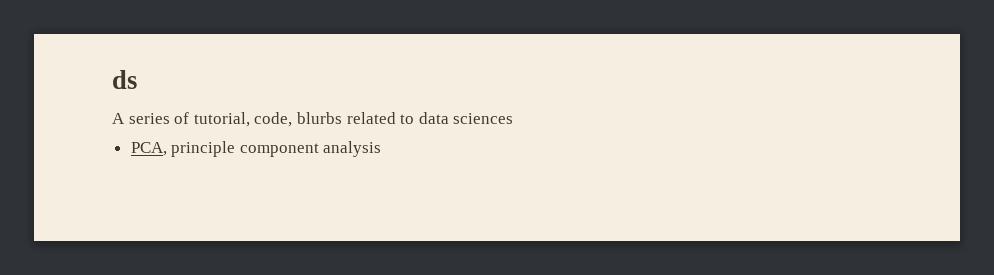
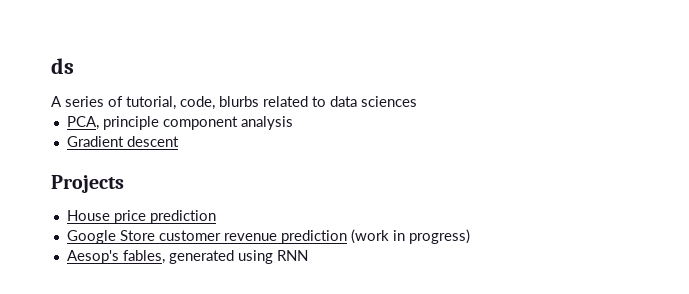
+ Gradient descent
+ Projects
+ House price prediction
+ Google Store customer revenue prediction (work in progress)
+ Aesop's fables, generated using RNN

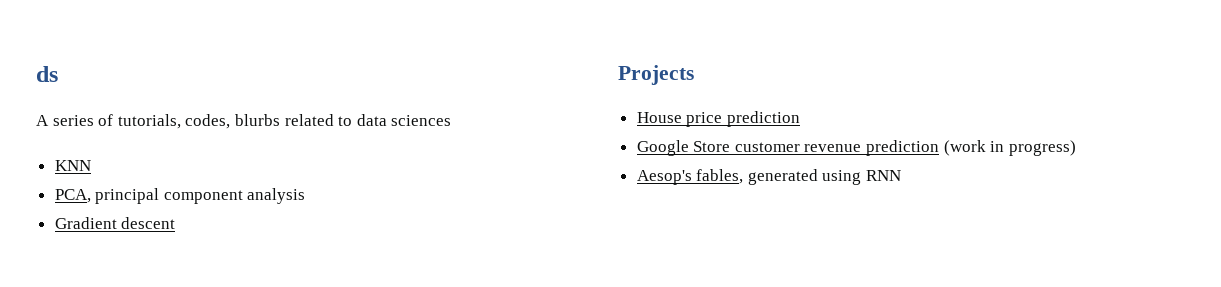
- A series of tutorial, code, blurbs related to data sciences
+ A series of tutorials, codes, blurbs related to data sciences
+ KNN
- PCA, principle component analysis
+ PCA, principal component analysis

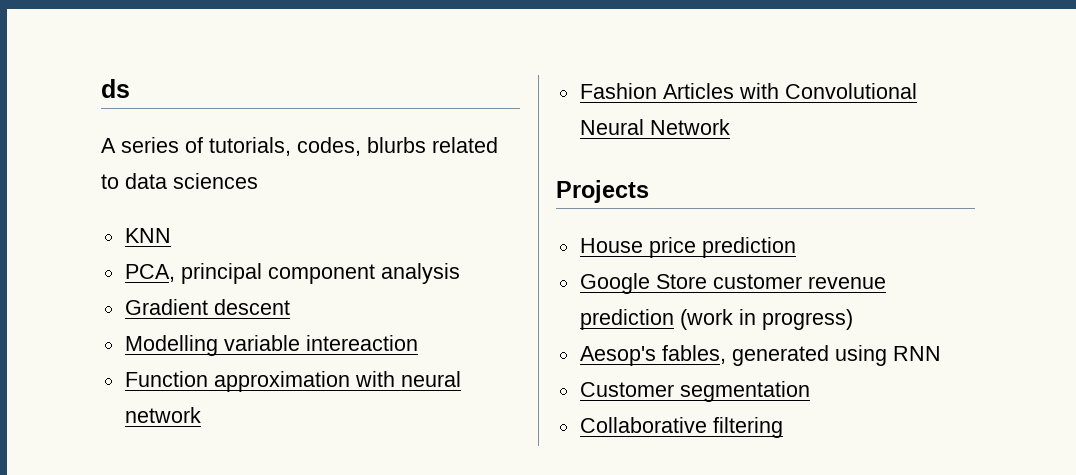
+ Modelling variable intereaction
+ Function approximation with neural network
+ Fashion Articles with Convolutional Neural Network
+ Customer segmentation
+ Collaborative filtering

